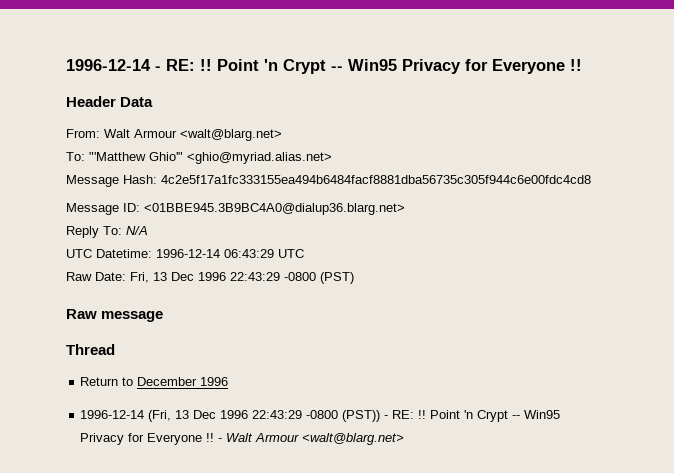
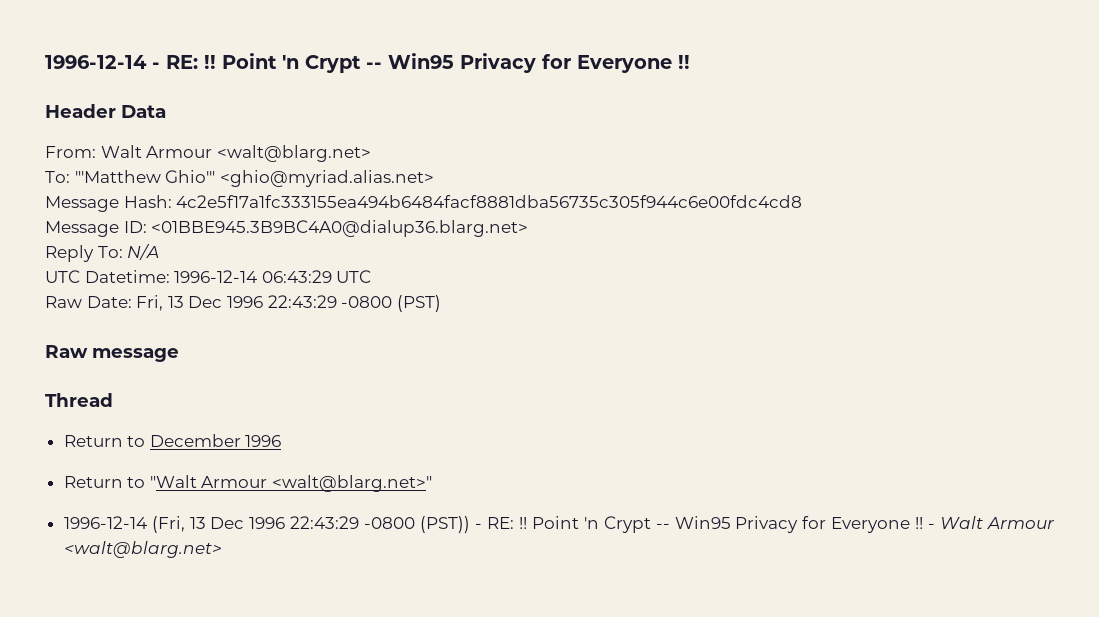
+ Return to "Walt Armour <walt@blarg.net>"

